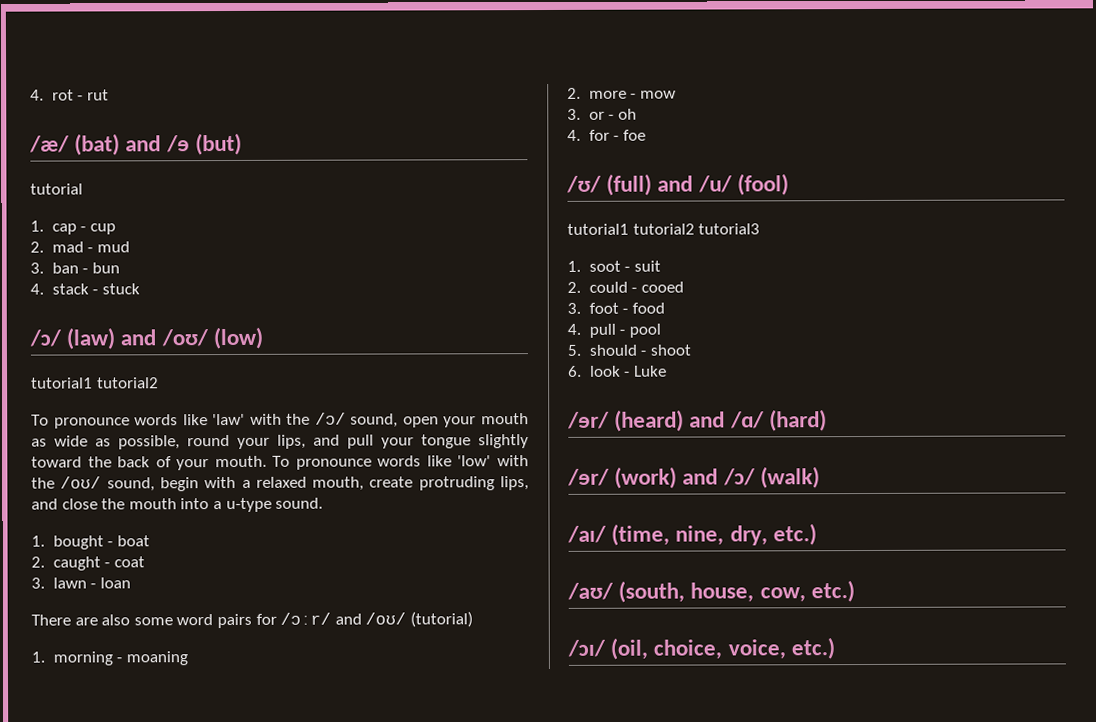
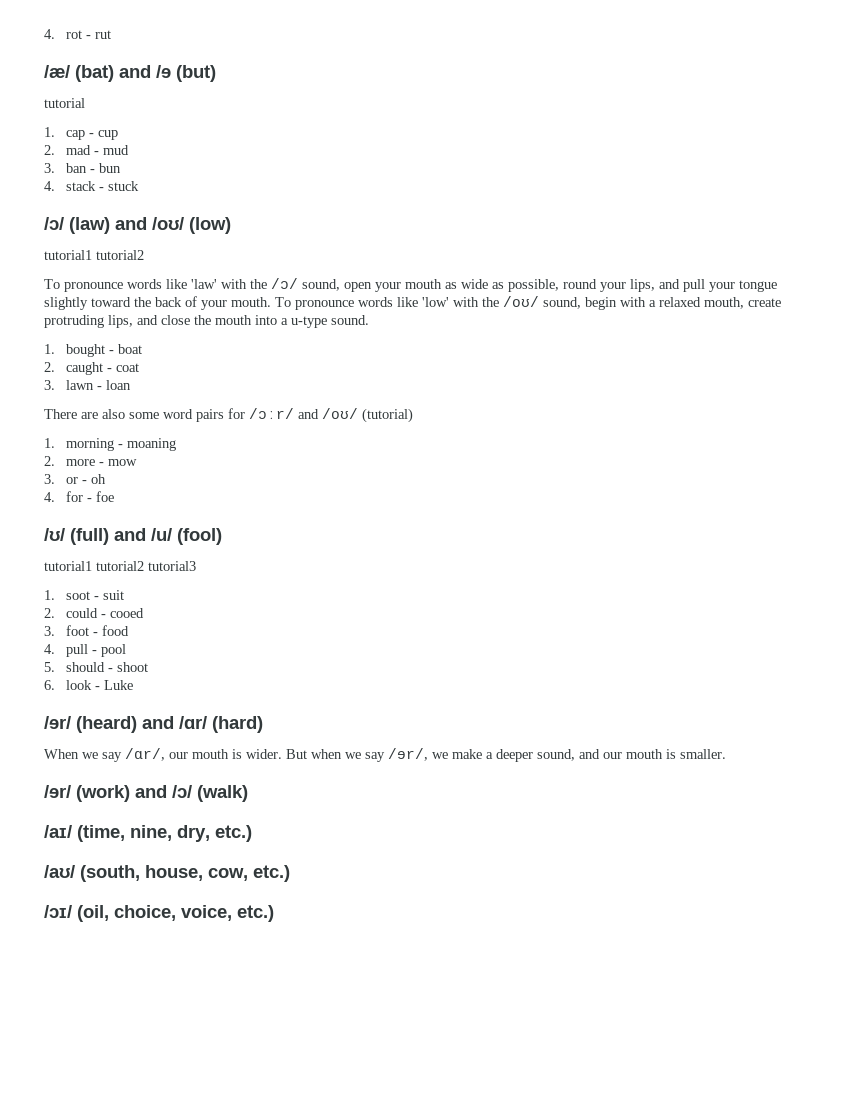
- /ɘr/ (heard) and /ɑ/ (hard)
+ /ɘr/ (heard) and /ɑr/ (hard)
+ When we say /ɑr/, our mouth is wider. But when we say /ɘr/, we make a deeper sound, and our mouth is smaller.

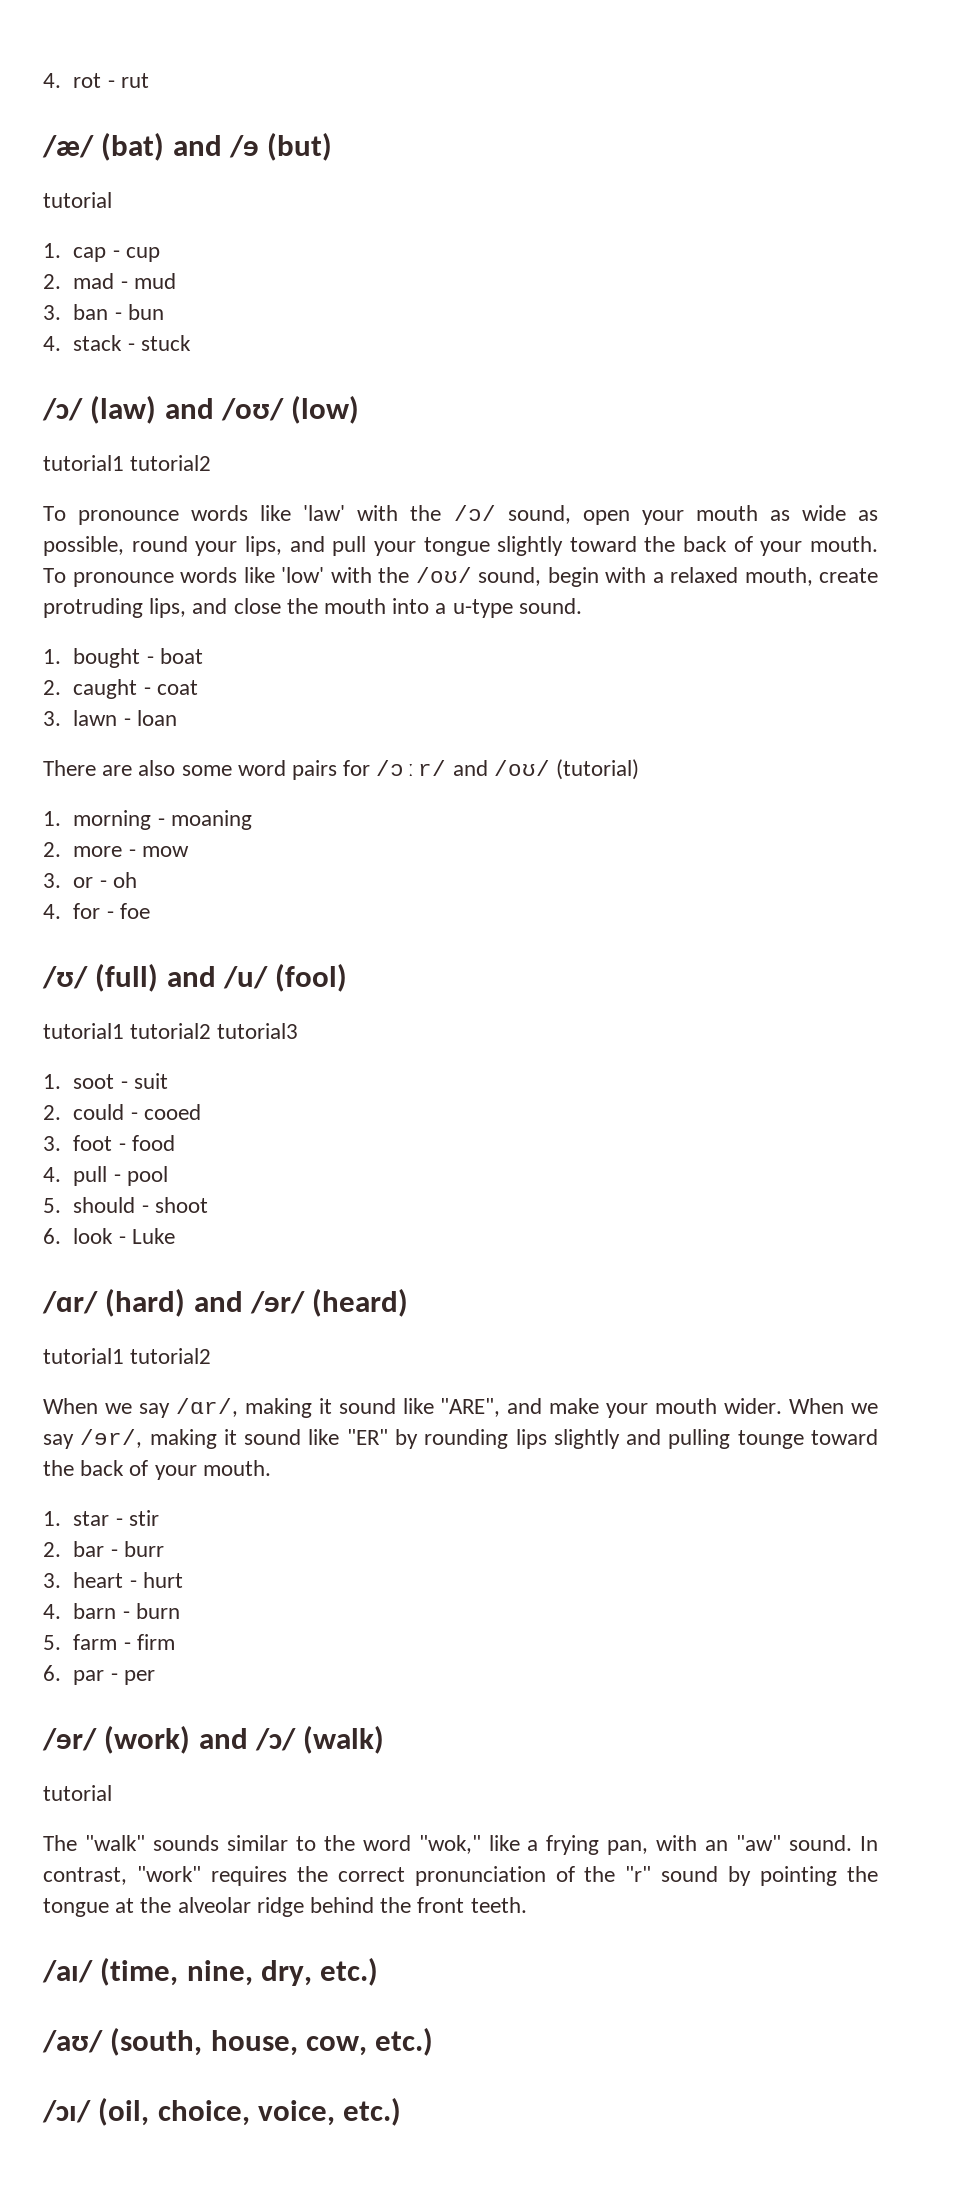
- /ɘr/ (heard) and /ɑr/ (hard)
+ /ɑr/ (hard) and /ɘr/ (heard)
+ tutorial1 tutorial2
- When we say /ɑr/, our mouth is wider. But when we say /ɘr/, we make a deeper sound, and our mouth is smaller.
+ When we say /ɑr/, making it sound like "ARE", and make your mouth wider. When we say /ɘr/, making it sound like "ER" by rounding lips slightly and pulling tounge toward the back of your mouth.
+ 1. star - stir
+ 2. bar - burr
+ 3. heart - hurt
+ 4. barn - burn
+ 5. farm - firm
+ 6. par - per
  /ɘr/ (work) and /ɔ/ (walk)
+ tutorial
+ The "walk" sounds similar to the word "wok," like a frying pan, with an "aw" sound. In contrast, "work" requires the correct pronunciation of the "r" sound by pointing the tongue at the alveolar ridge behind the front teeth.

